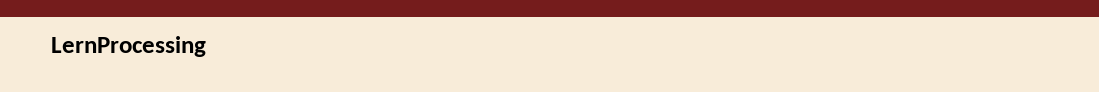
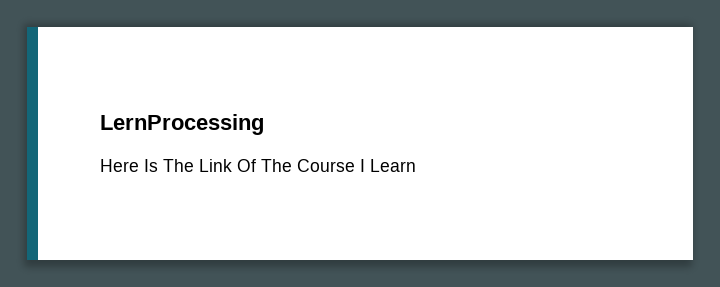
+ Here Is The Link Of The Course I Learn

